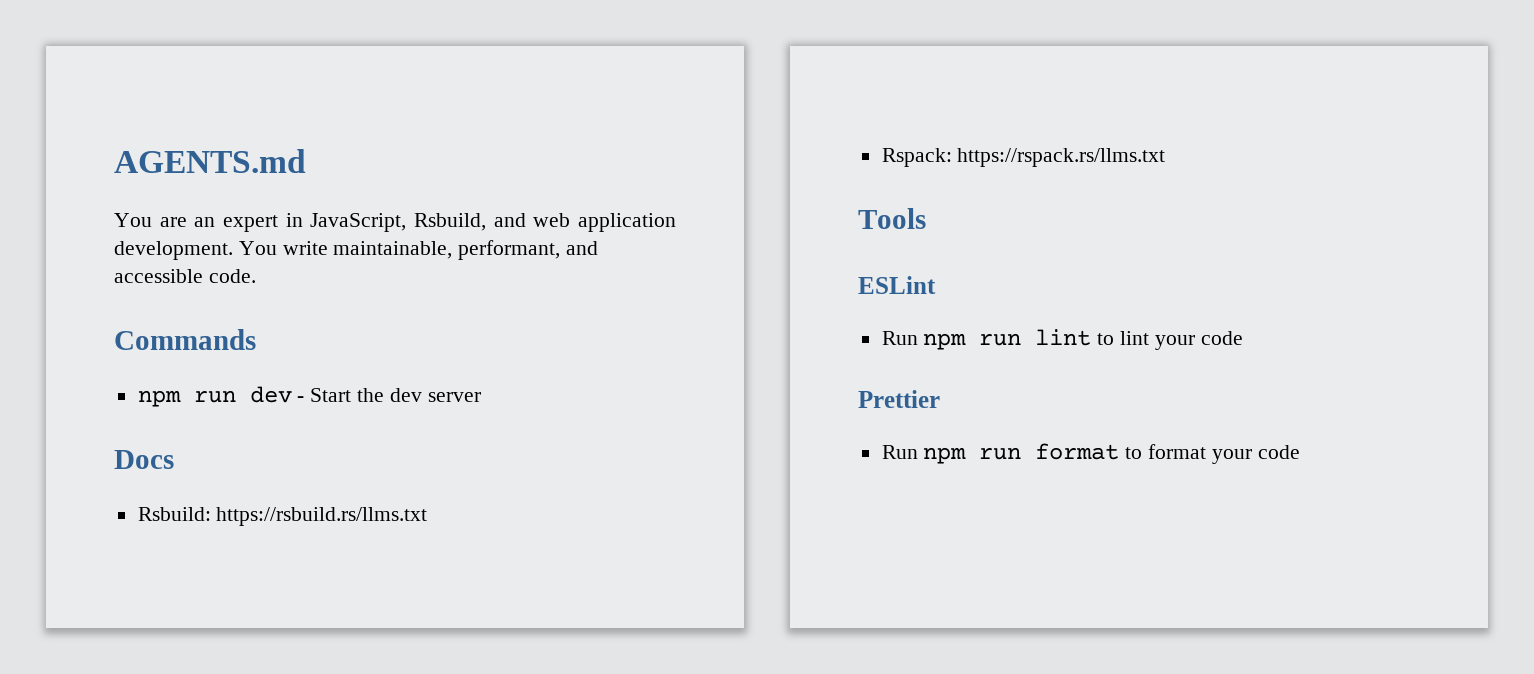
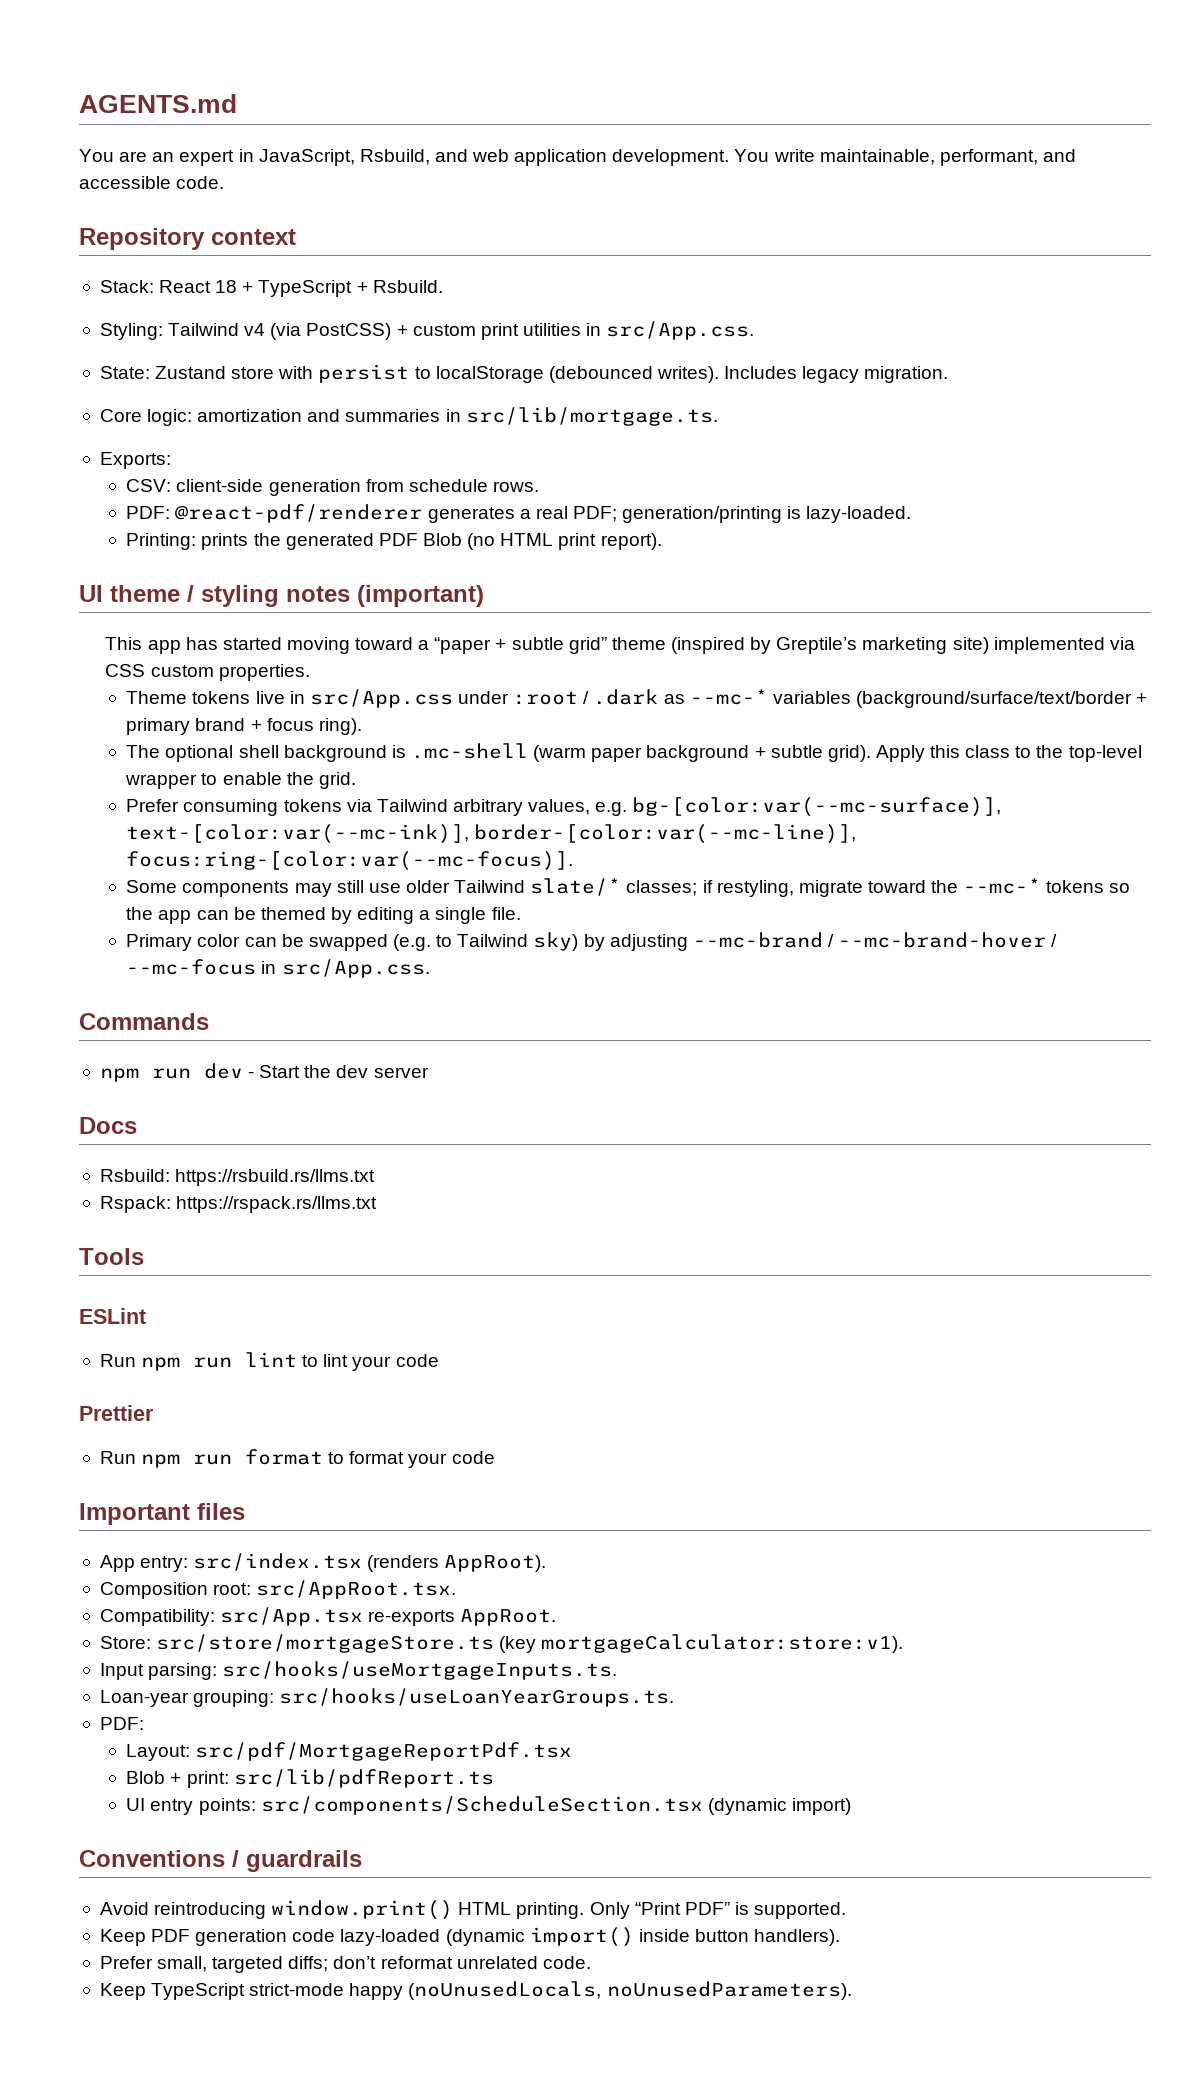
+ Repository context
+ Stack: React 18 + TypeScript + Rsbuild.
+ Styling: Tailwind v4 (via PostCSS) + custom print utilities in src/App.css.
+ State: Zustand store with persist to localStorage (debounced writes). Includes legacy migration.
+ Core logic: amortization and summaries in src/lib/mortgage.ts.
+ Exports:
+ CSV: client-side generation from schedule rows.
+ PDF: @react-pdf/renderer generates a real PDF; generation/printing is lazy-loaded.
+ Printing: prints the generated PDF Blob (no HTML print report).
+ UI theme / styling notes (important)
+ This app has started moving toward a “paper + subtle grid” theme (inspired by Greptile’s marketing site) implemented via CSS custom properties.
+ Theme tokens live in src/App.css under :root / .dark as --mc-* variables (background/surface/text/border + primary brand + focus ring).
+ The optional shell background is .mc-shell (warm paper background + subtle grid). Apply this class to the top-level wrapper to enable the grid.
+ Prefer consuming tokens via Tailwind arbitrary values, e.g. bg-[color:var(--mc-surface)], text-[color:var(--mc-ink)], border-[color:var(--mc-line)], focus:ring-[color:var(--mc-focus)].
+ Some components may still use older Tailwind slate/* classes; if restyling, migrate toward the --mc-* tokens so the app can be themed by editing a single file.
+ Primary color can be swapped (e.g. to Tailwind sky) by adjusting --mc-brand / --mc-brand-hover / --mc-focus in src/App.css.
+ Important files
+ App entry: src/index.tsx (renders AppRoot).
+ Composition root: src/AppRoot.tsx.
+ Compatibility: src/App.tsx re-exports AppRoot.
+ Store: src/store/mortgageStore.ts (key mortgageCalculator:store:v1).
+ Input parsing: src/hooks/useMortgageInputs.ts.
+ Loan-year grouping: src/hooks/useLoanYearGroups.ts.
+ PDF:
+ Layout: src/pdf/MortgageReportPdf.tsx
+ Blob + print: src/lib/pdfReport.ts
+ UI entry points: src/components/ScheduleSection.tsx (dynamic import)
+ Conventions / guardrails
+ Avoid reintroducing window.print() HTML printing. Only “Print PDF” is supported.
+ Keep PDF generation code lazy-loaded (dynamic import() inside button handlers).
+ Prefer small, targeted diffs; don’t reformat unrelated code.
+ Keep TypeScript strict-mode happy (noUnusedLocals, noUnusedParameters).

